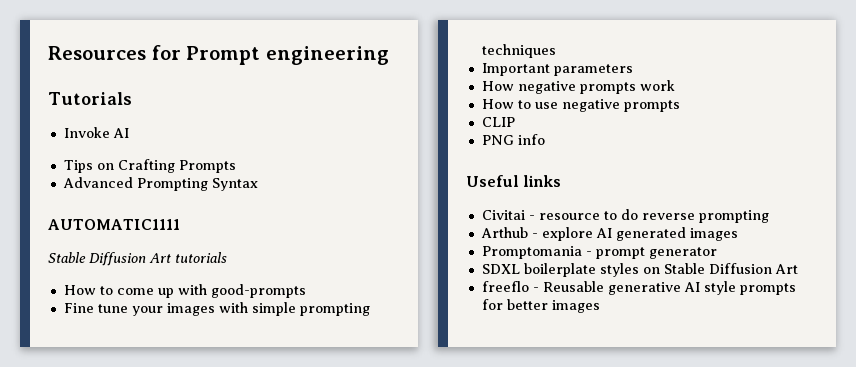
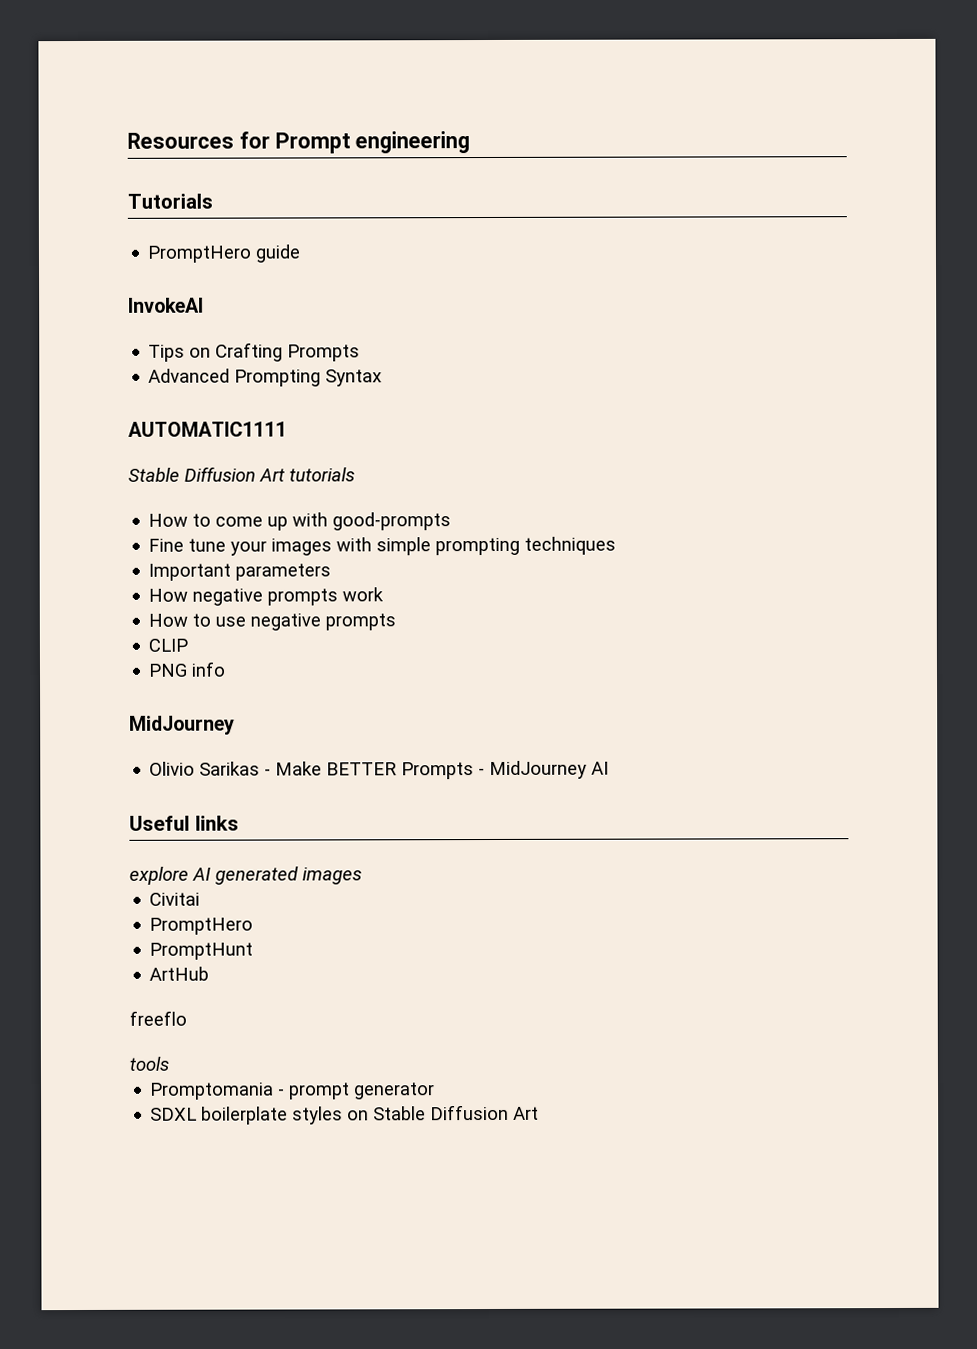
- Invoke AI
+ PromptHero guide
+ InvokeAI
  PNG info
+ MidJourney
+ Olivio Sarikas - Make BETTER Prompts - MidJourney AI
  Useful links
- Civitai - resource to do reverse prompting
- Arthub - explore AI generated images
+ explore AI generated images
+ Civitai
+ PromptHero
+ PromptHunt
+ ArtHub
+ freeflo
+ tools
- freeflo - Reusable generative AI style prompts for better images

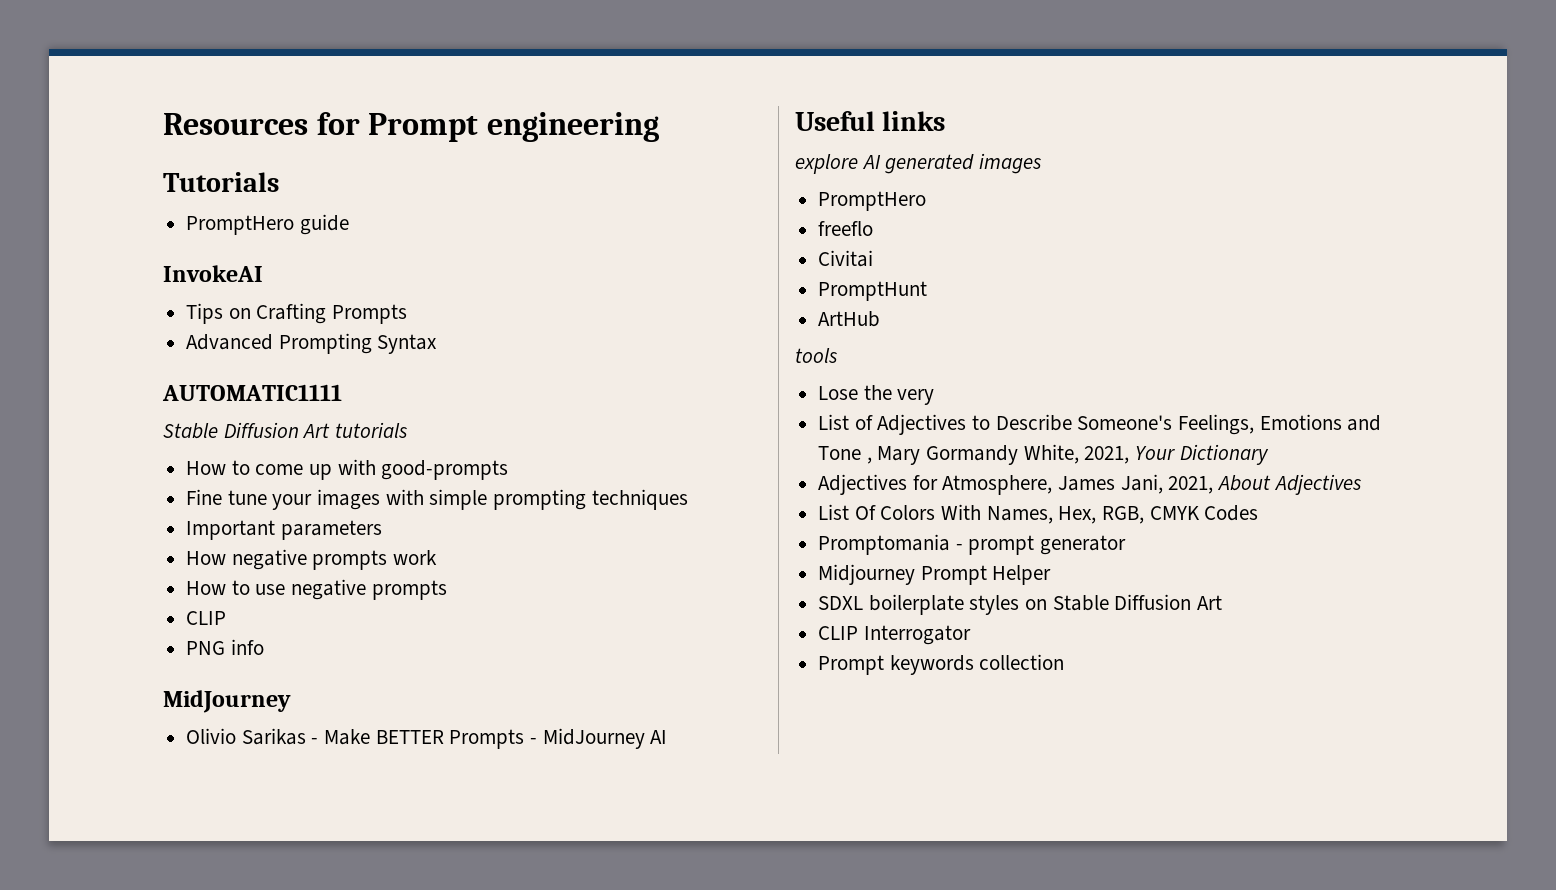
  explore AI generated images
+ PromptHero
+ freeflo
  Civitai
- PromptHero
- freeflo
  tools
+ Lose the very
+ List of Adjectives to Describe Someone's Feelings, Emotions and Tone , Mary Gormandy White, 2021, Your Dictionary
+ Adjectives for Atmosphere, James Jani, 2021, About Adjectives
+ List Of Colors With Names, Hex, RGB, CMYK Codes
+ Midjourney Prompt Helper
+ CLIP Interrogator
+ Prompt keywords collection

